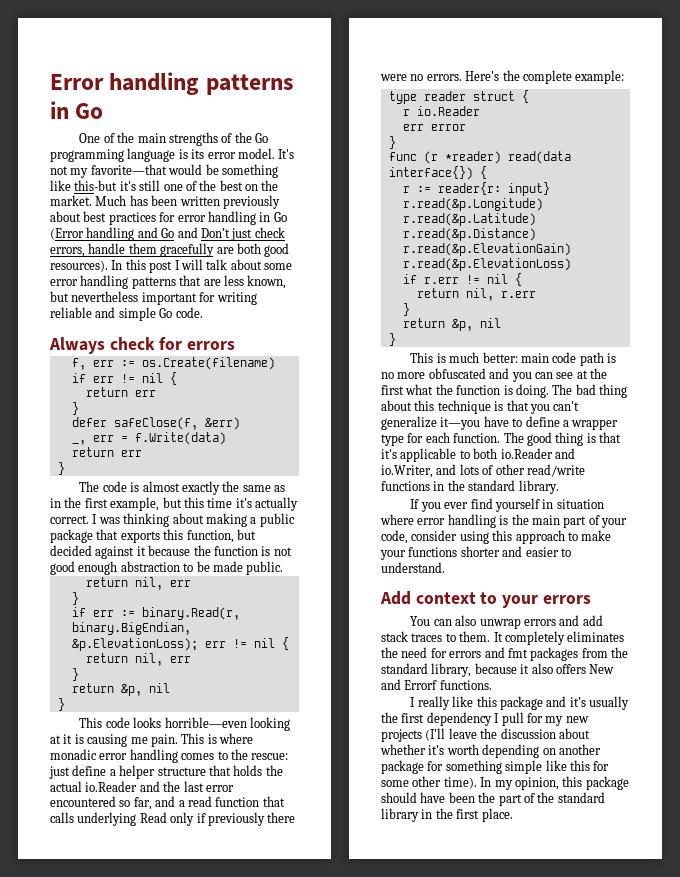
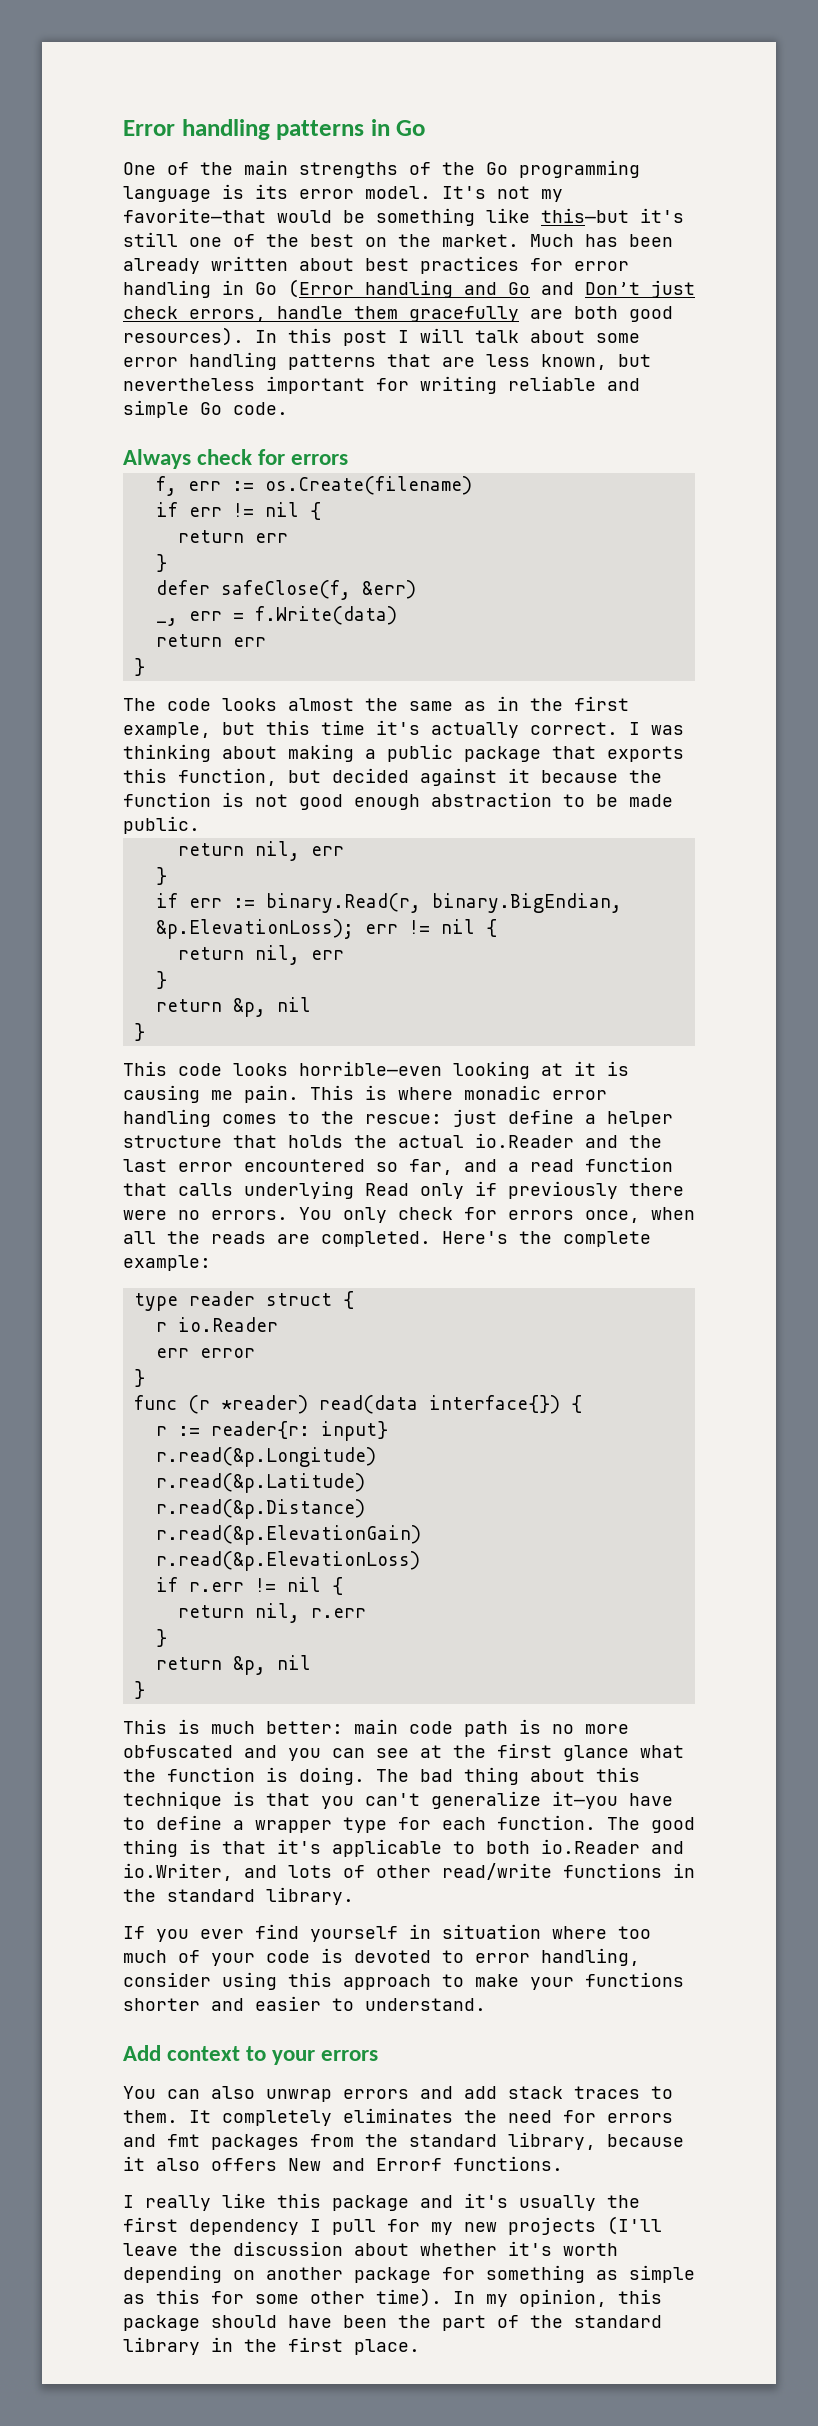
- It's not my favorite—that would be something like this-but it's still one of the best on the market.
+ It's not my favorite—that would be something like this—but it's still one of the best on the market.
- Much has been written previously about best practices for error handling in Go (Error handling and Go and Don’t just check errors, handle them gracefully are both good resources).
+ Much has been already written about best practices for error handling in Go (Error handling and Go and Don’t just check errors, handle them gracefully are both good resources).
- The code is almost exactly the same as in the first example, but this time it's actually correct.
+ The code looks almost the same as in the first example, but this time it's actually correct.
+ You only check for errors once, when all the reads are completed.
- This is much better: main code path is no more obfuscated and you can see at the first what the function is doing.
+ This is much better: main code path is no more obfuscated and you can see at the first glance what the function is doing.
- If you ever find yourself in situation where error handling is the main part of your code, consider using this approach to make your functions shorter and easier to understand.
+ If you ever find yourself in situation where too much of your code is devoted to error handling, consider using this approach to make your functions shorter and easier to understand.
- I really like this package and it's usually the first dependency I pull for my new projects (I'll leave the discussion about whether it's worth depending on another package for something simple like this for some other time).
+ I really like this package and it's usually the first dependency I pull for my new projects (I'll leave the discussion about whether it's worth depending on another package for something as simple as this for some other time).

